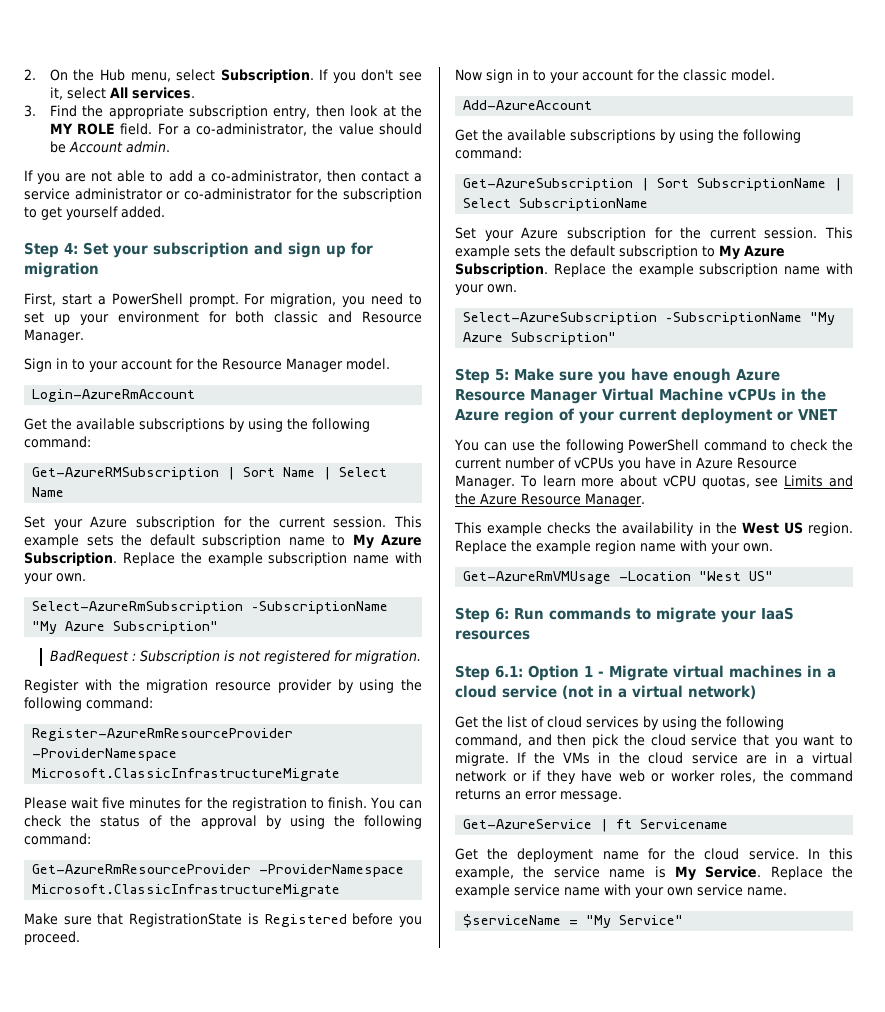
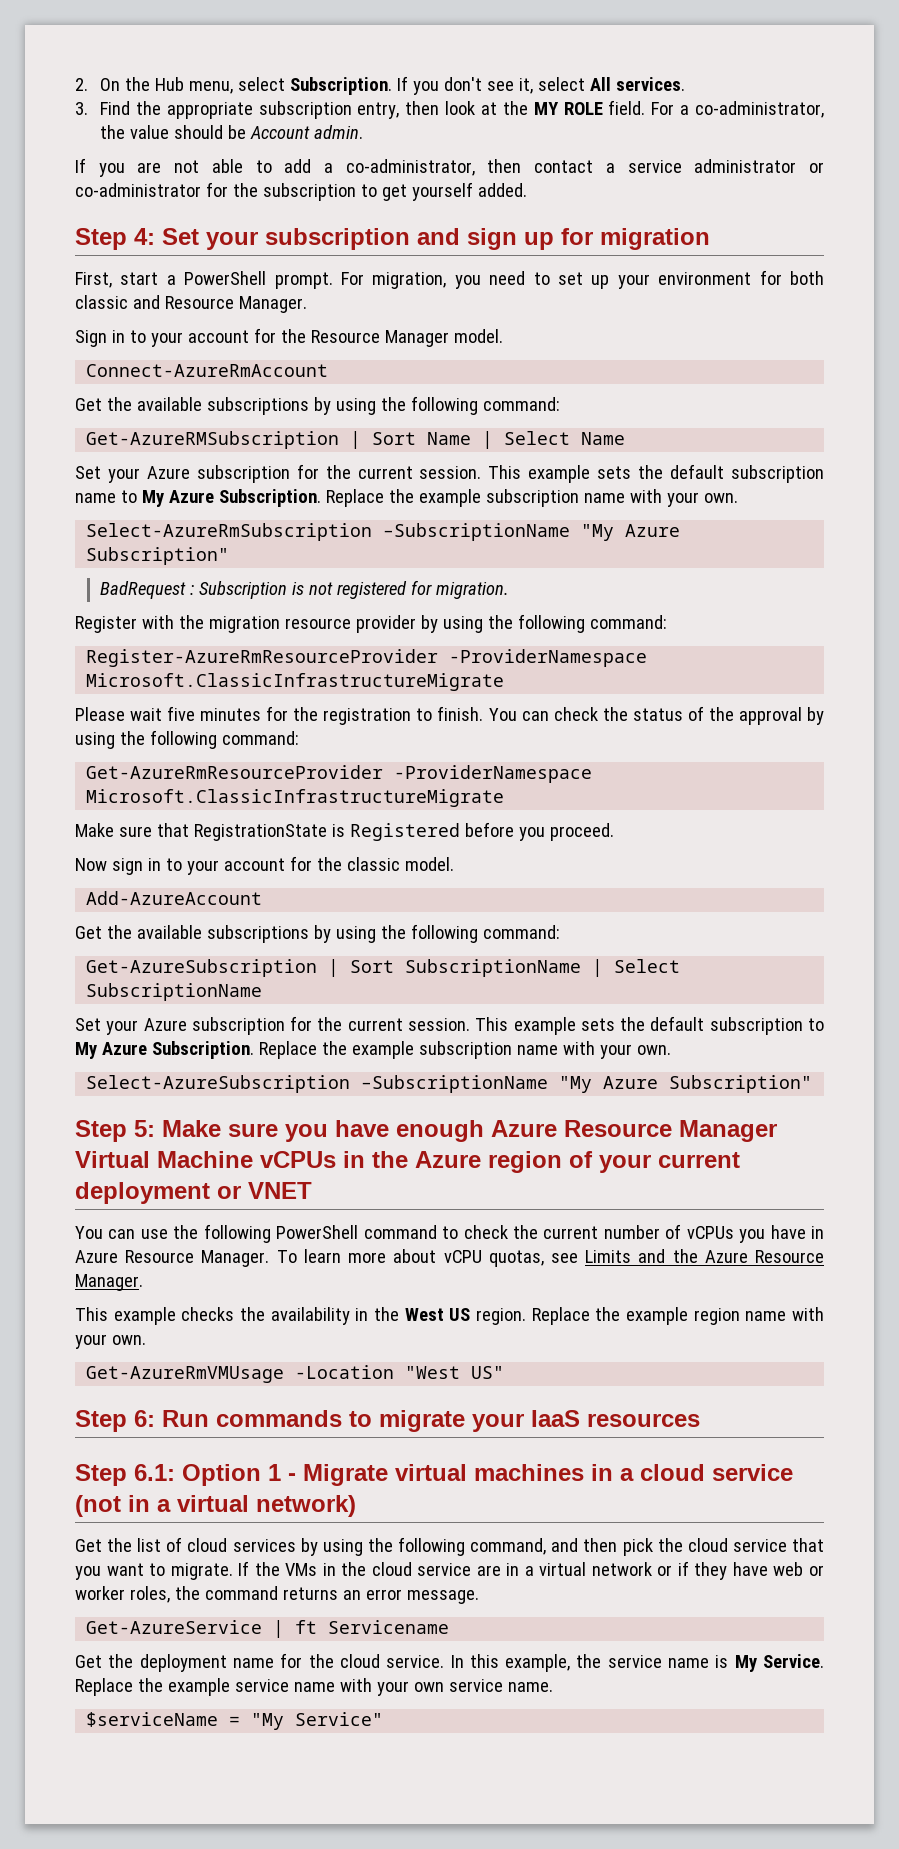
- Login-AzureRmAccount
+ Connect-AzureRmAccount

